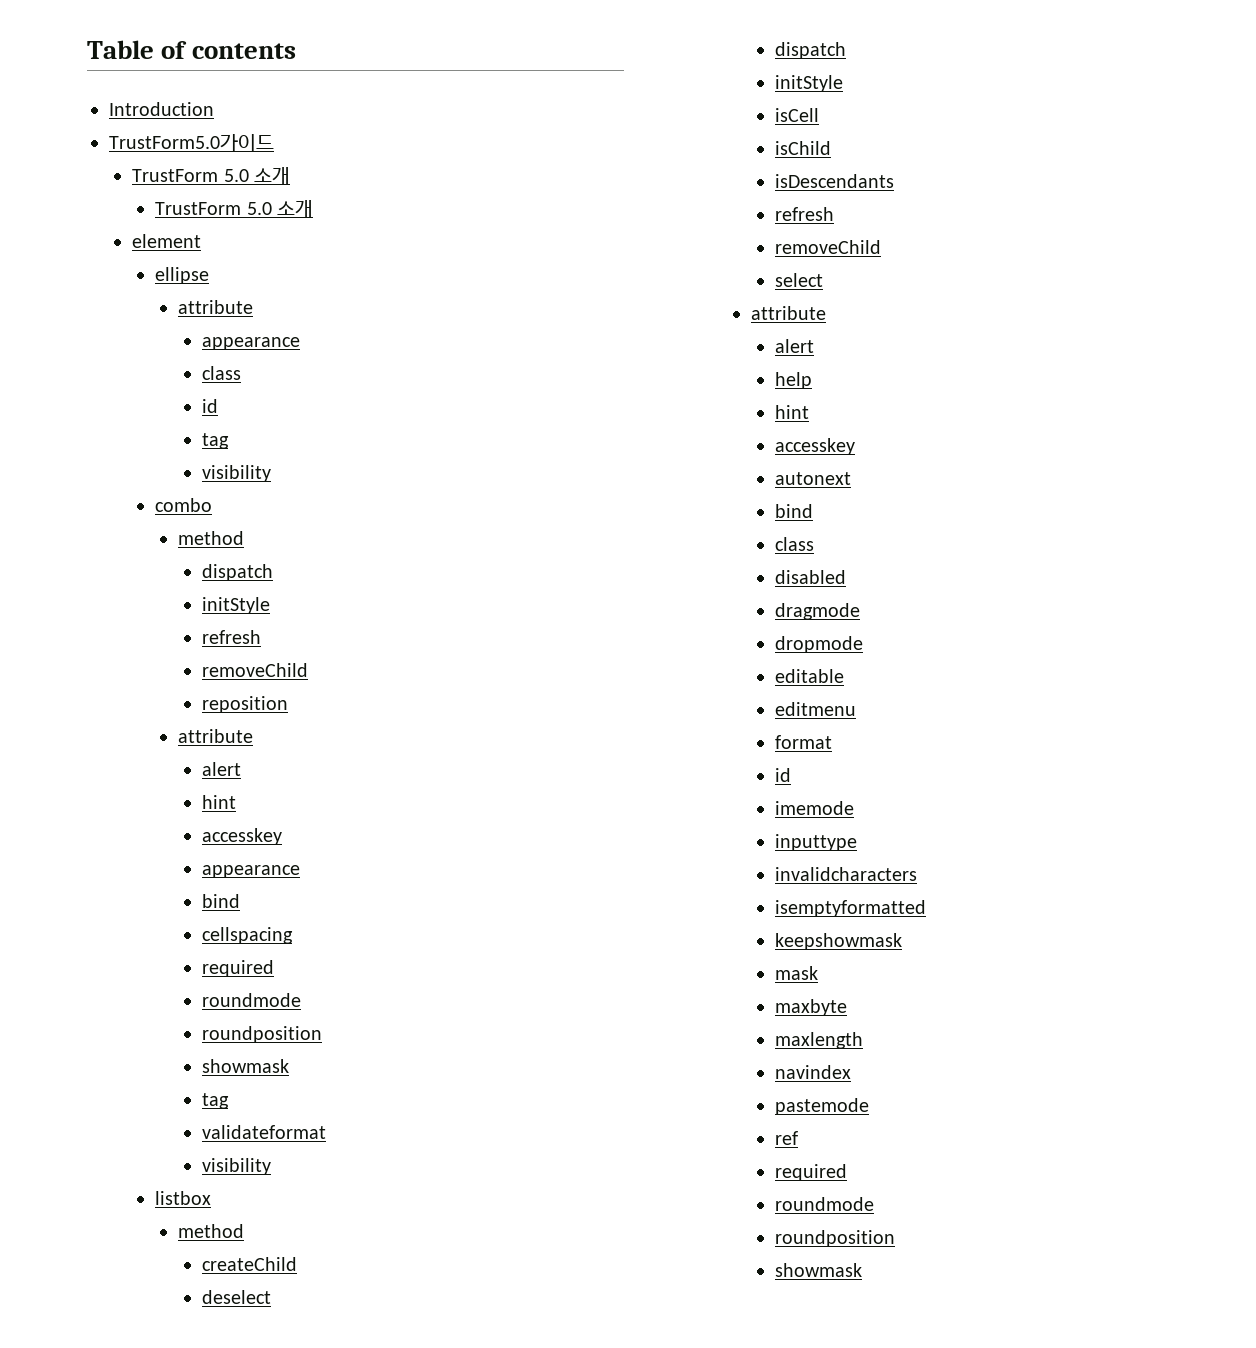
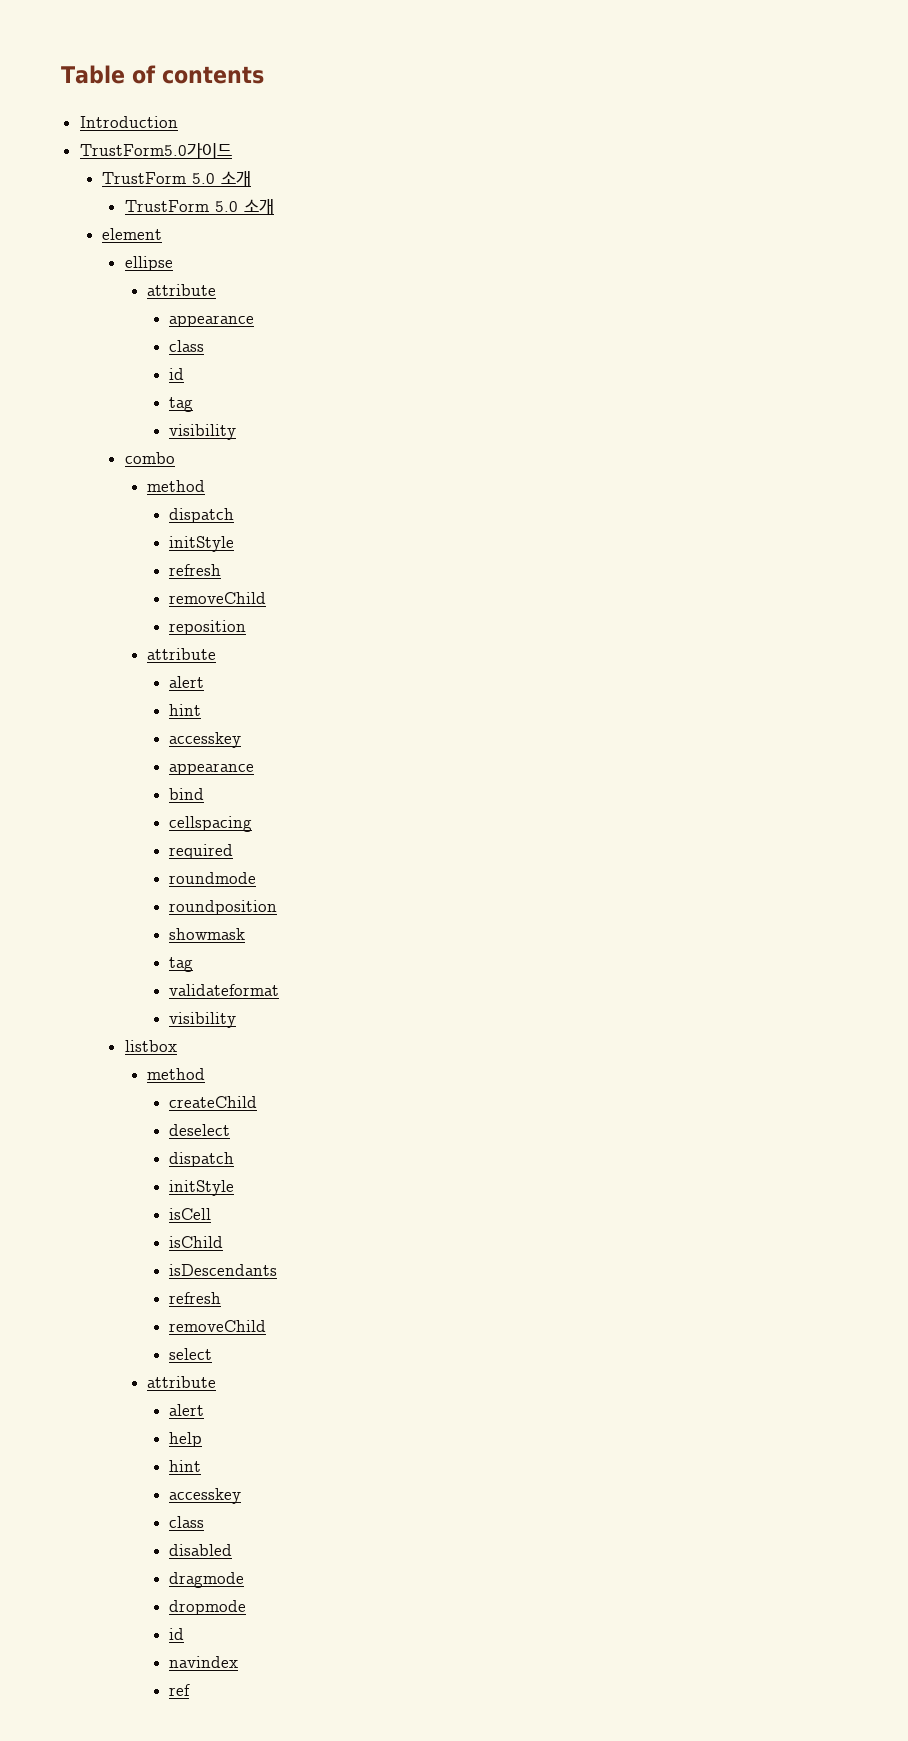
- autonext
- bind
  dropmode
- editable
- editmenu
- format
  id
- imemode
- inputtype
- invalidcharacters
- isemptyformatted
- keepshowmask
- mask
- maxbyte
- maxlength
- pastemode
  ref
- required
- roundmode
- roundposition
- showmask

